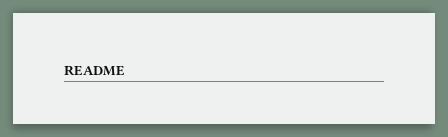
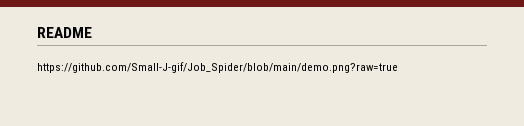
+ https://github.com/Small-J-gif/Job_Spider/blob/main/demo.png?raw=true

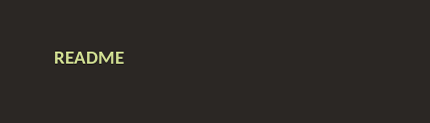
- https://github.com/Small-J-gif/Job_Spider/blob/main/demo.png?raw=true

